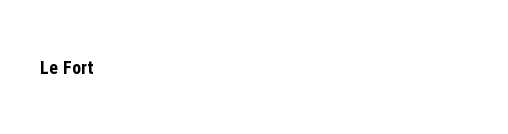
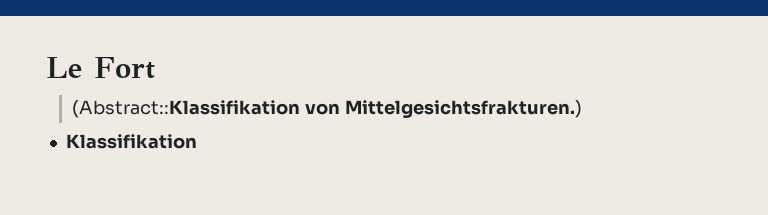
+ (Abstract::Klassifikation von Mittelgesichtsfrakturen.)
+ Klassifikation

